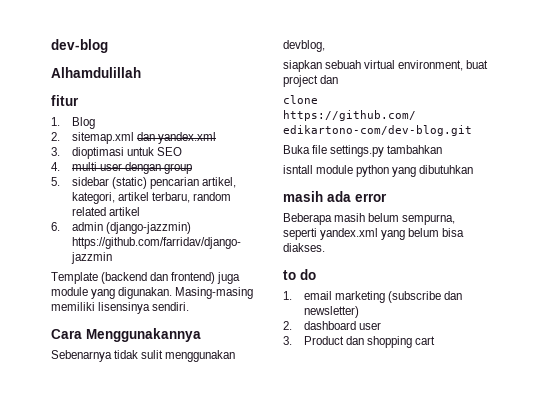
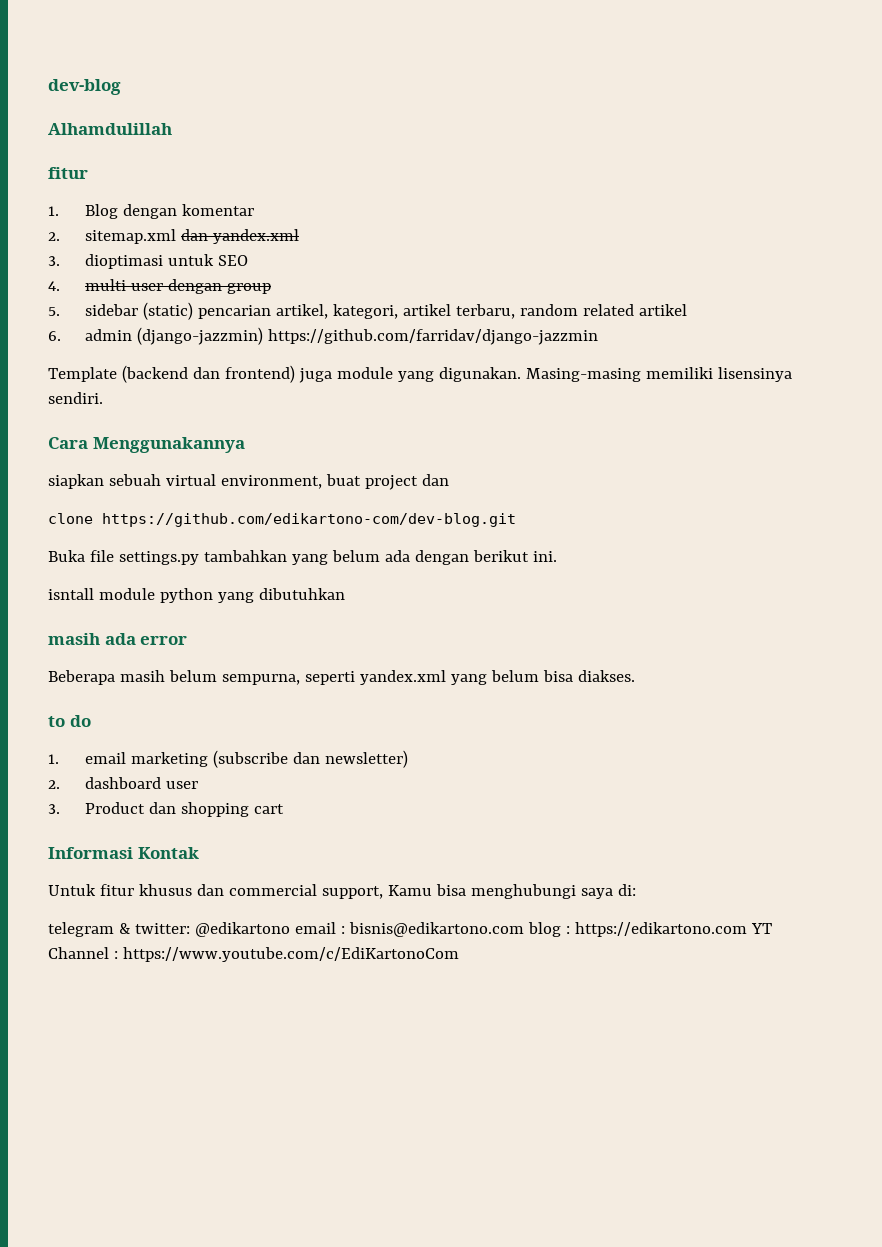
- 1. Blog
+ 1. Blog dengan komentar
- Sebenarnya tidak sulit menggunakan devblog,
- Buka file settings.py tambahkan
+ Buka file settings.py tambahkan yang belum ada dengan berikut ini.
+ Informasi Kontak
+ Untuk fitur khusus dan commercial support, Kamu bisa menghubungi saya di:
+ telegram & twitter: @edikartono email : bisnis@edikartono.com blog : https://edikartono.com YT Channel : https://www.youtube.com/c/EdiKartonoCom

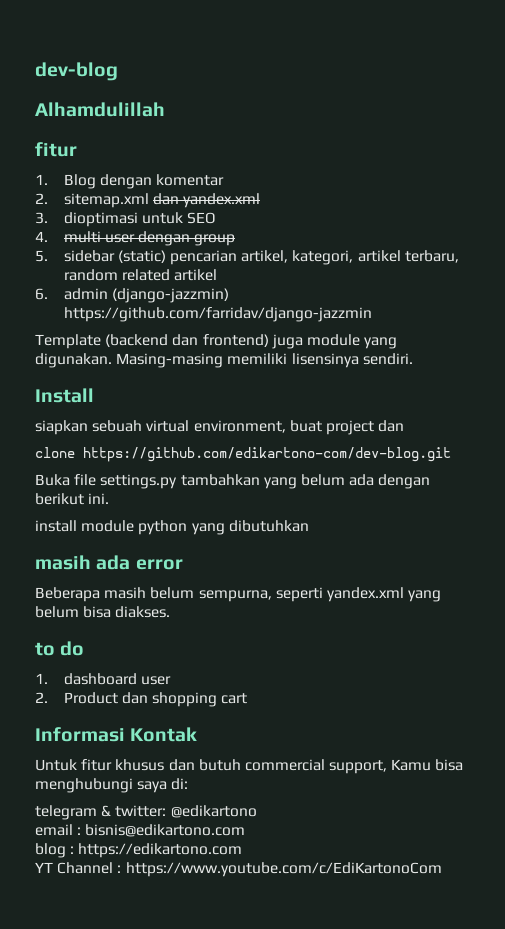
- Cara Menggunakannya
+ Install
- isntall module python yang dibutuhkan
+ install module python yang dibutuhkan
- 1. email marketing (subscribe dan newsletter)
- 2. dashboard user
+ 1. dashboard user
- 3. Product dan shopping cart
+ 2. Product dan shopping cart
- Untuk fitur khusus dan commercial support, Kamu bisa menghubungi saya di:
+ Untuk fitur khusus dan butuh commercial support, Kamu bisa menghubungi saya di:
- telegram & twitter: @edikartono email : bisnis@edikartono.com blog : https://edikartono.com YT Channel : https://www.youtube.com/c/EdiKartonoCom
+ telegram & twitter: @edikartono
+ email : bisnis@edikartono.com
+ blog : https://edikartono.com
+ YT Channel : https://www.youtube.com/c/EdiKartonoCom

